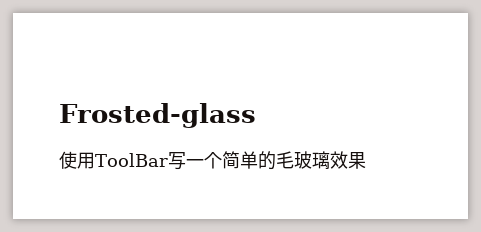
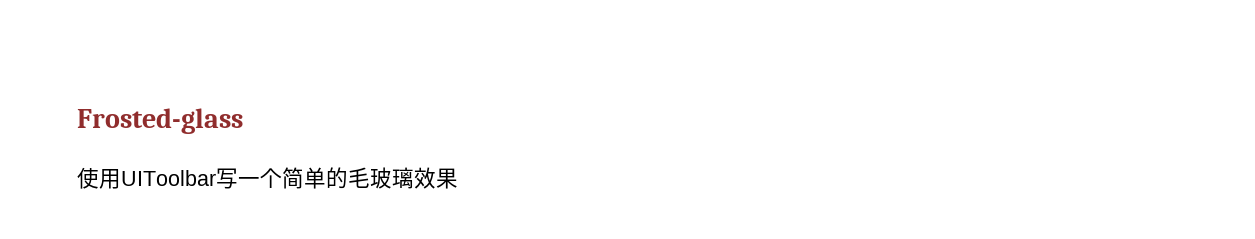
- 使用ToolBar写一个简单的毛玻璃效果
+ 使用UIToolbar写一个简单的毛玻璃效果

